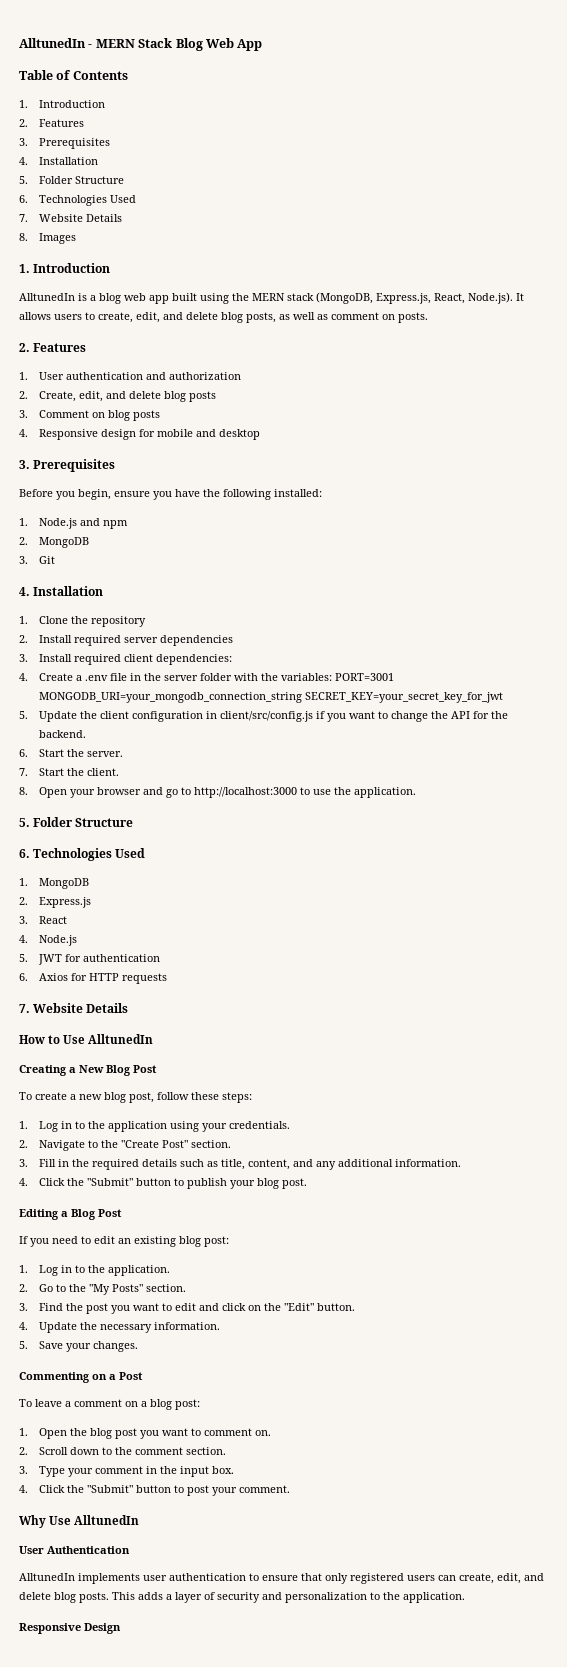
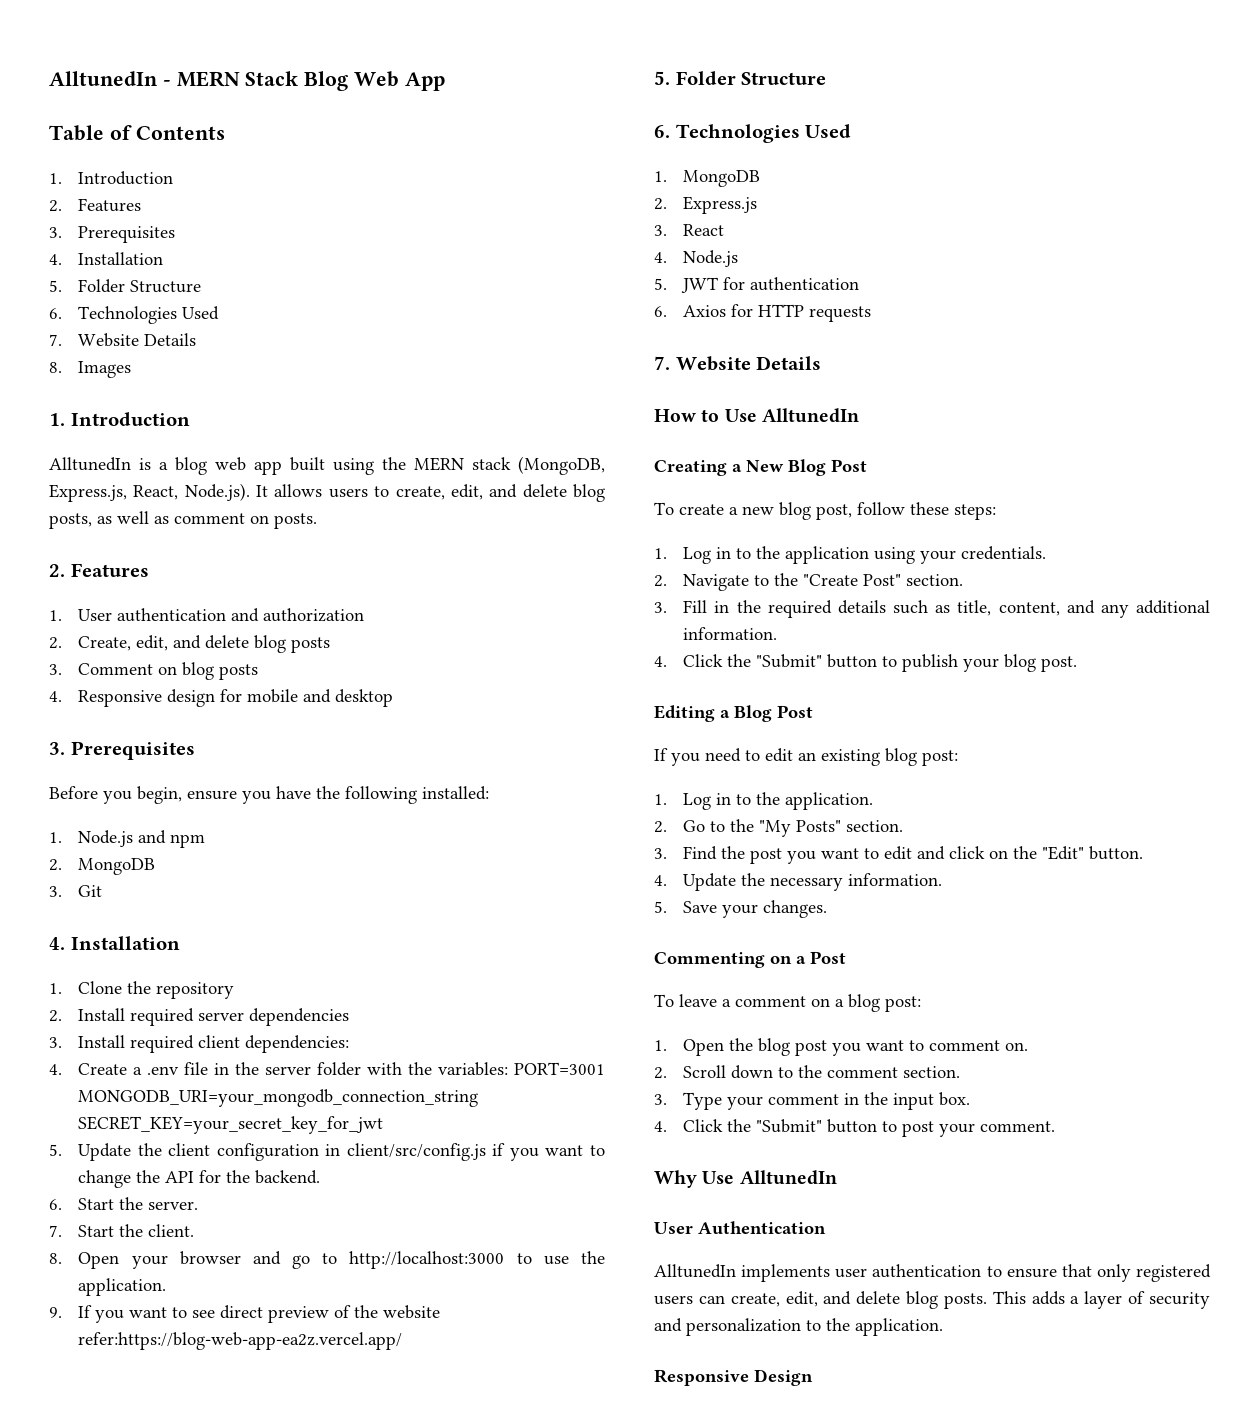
+ 9. If you want to see direct preview of the website refer:https://blog-web-app-ea2z.vercel.app/

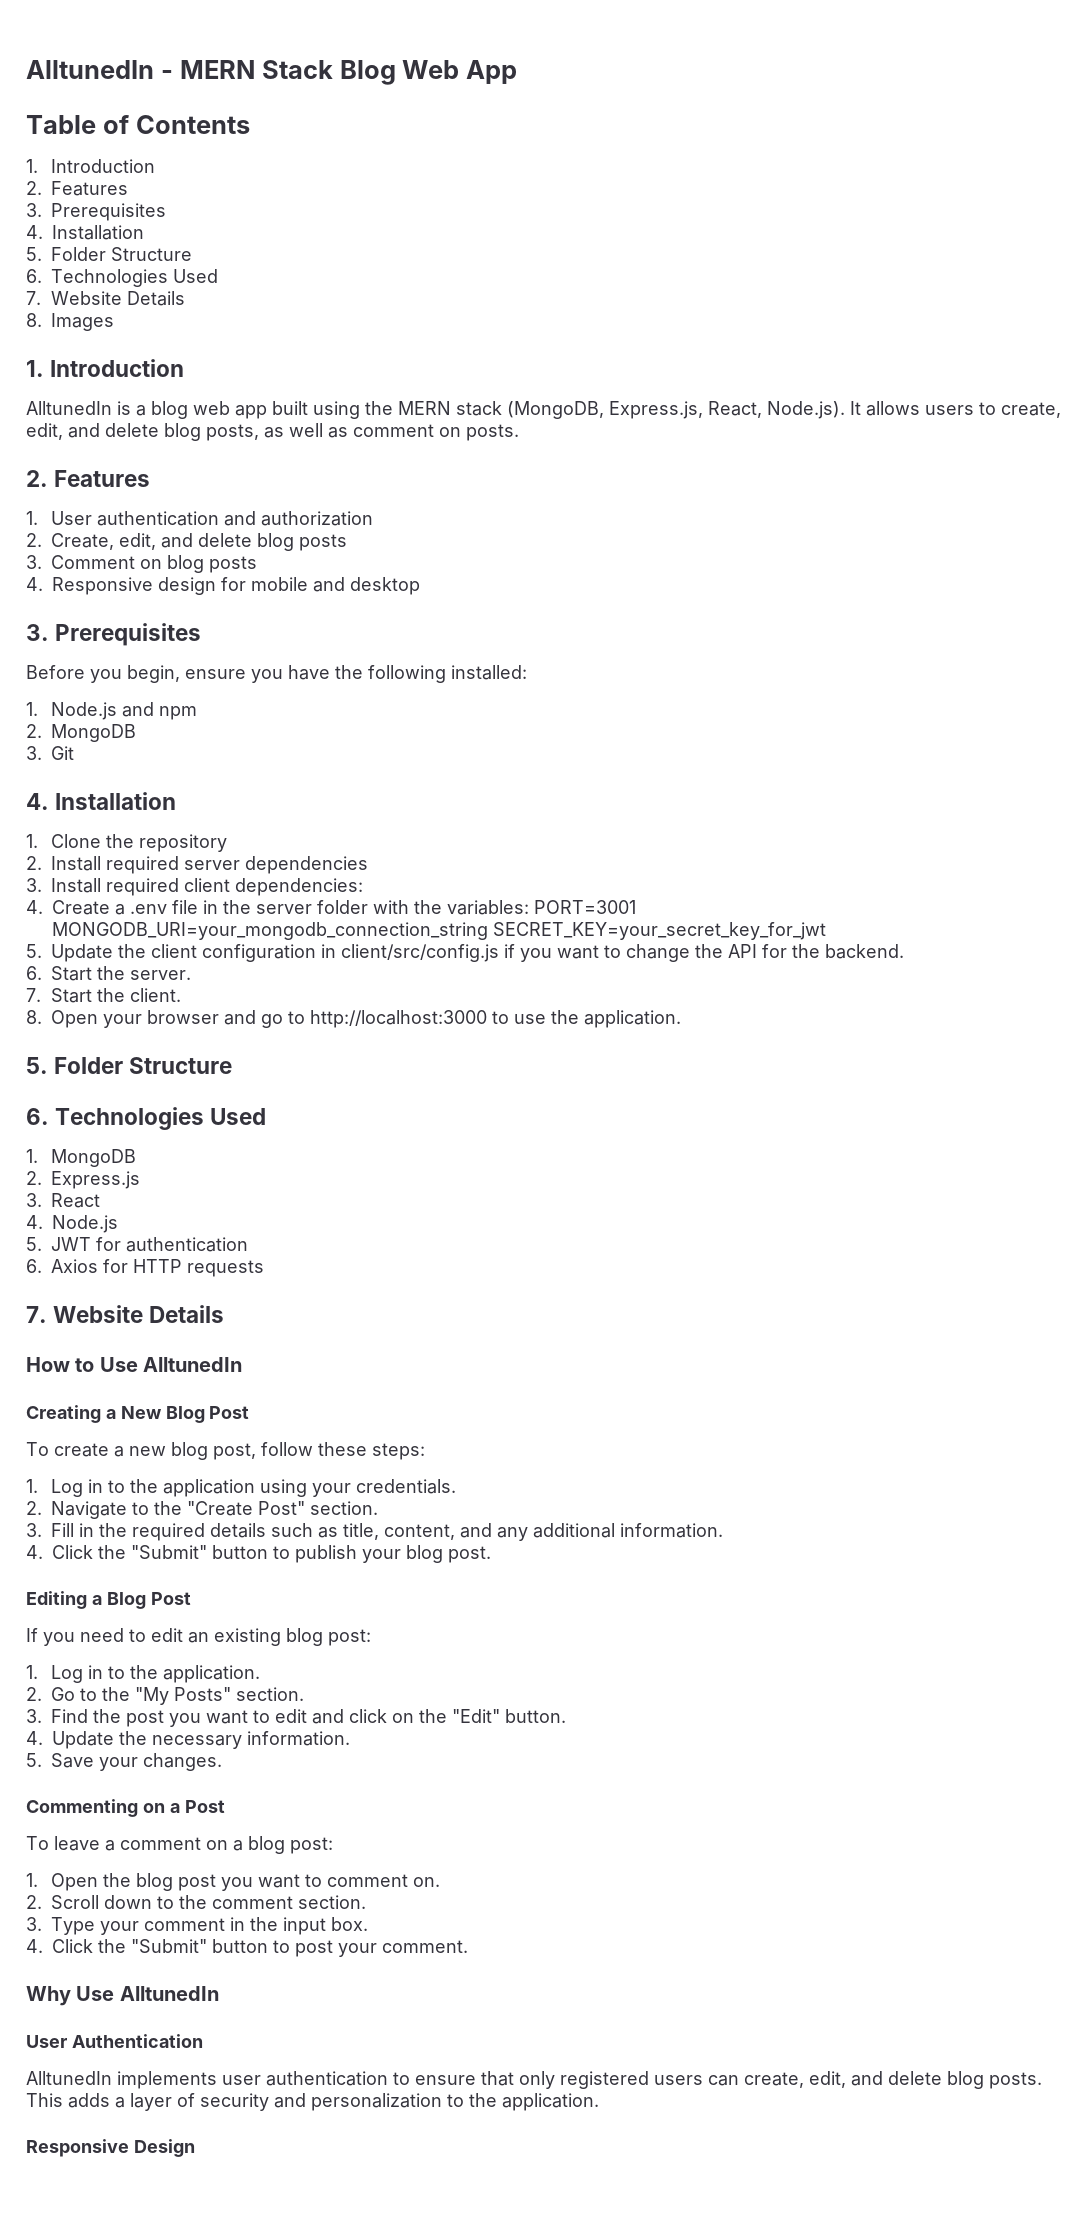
- 9. If you want to see direct preview of the website refer:https://blog-web-app-ea2z.vercel.app/

